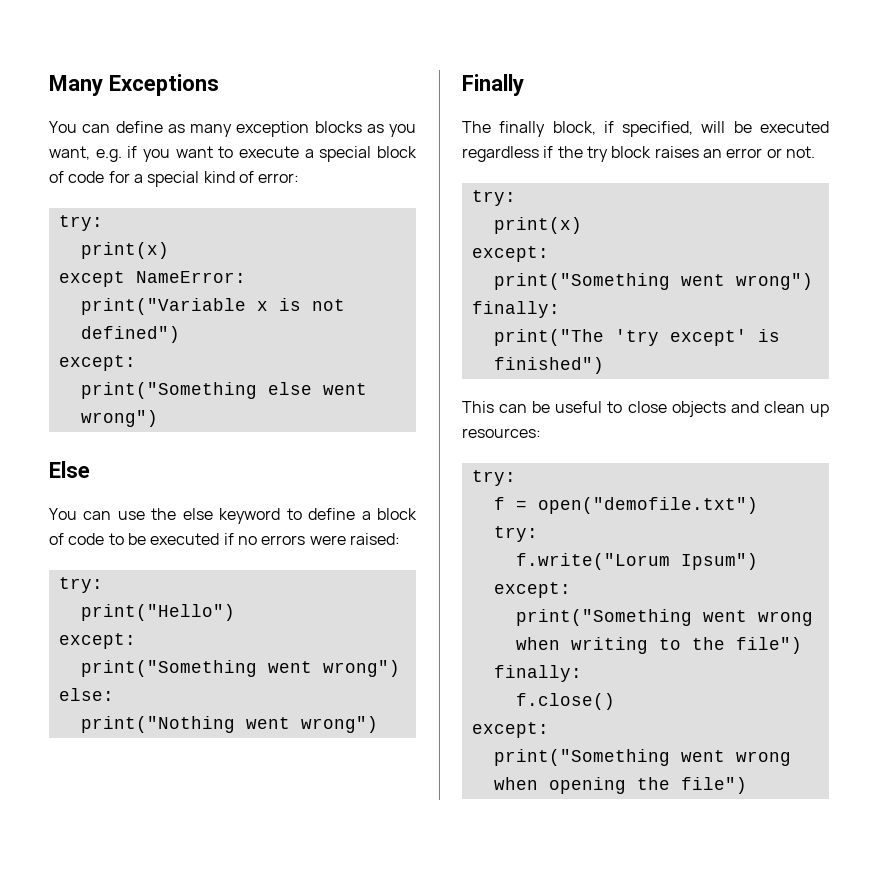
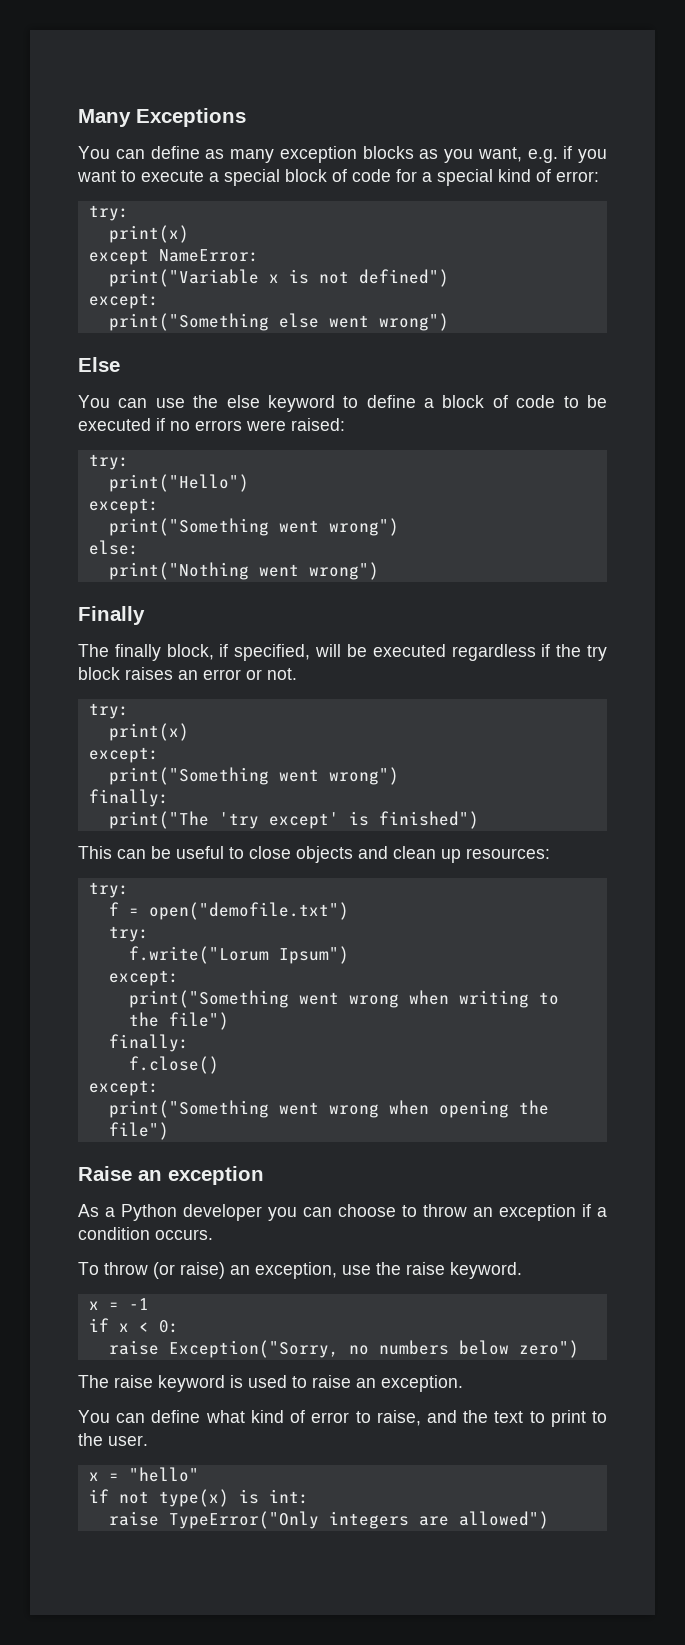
+ Raise an exception
+ As a Python developer you can choose to throw an exception if a condition occurs.
+ To throw (or raise) an exception, use the raise keyword.
+ x = -1
+ if x < 0:
+ raise Exception("Sorry, no numbers below zero")
+ The raise keyword is used to raise an exception.
+ You can define what kind of error to raise, and the text to print to the user.
+ x = "hello"
+ if not type(x) is int:
+ raise TypeError("Only integers are allowed")

